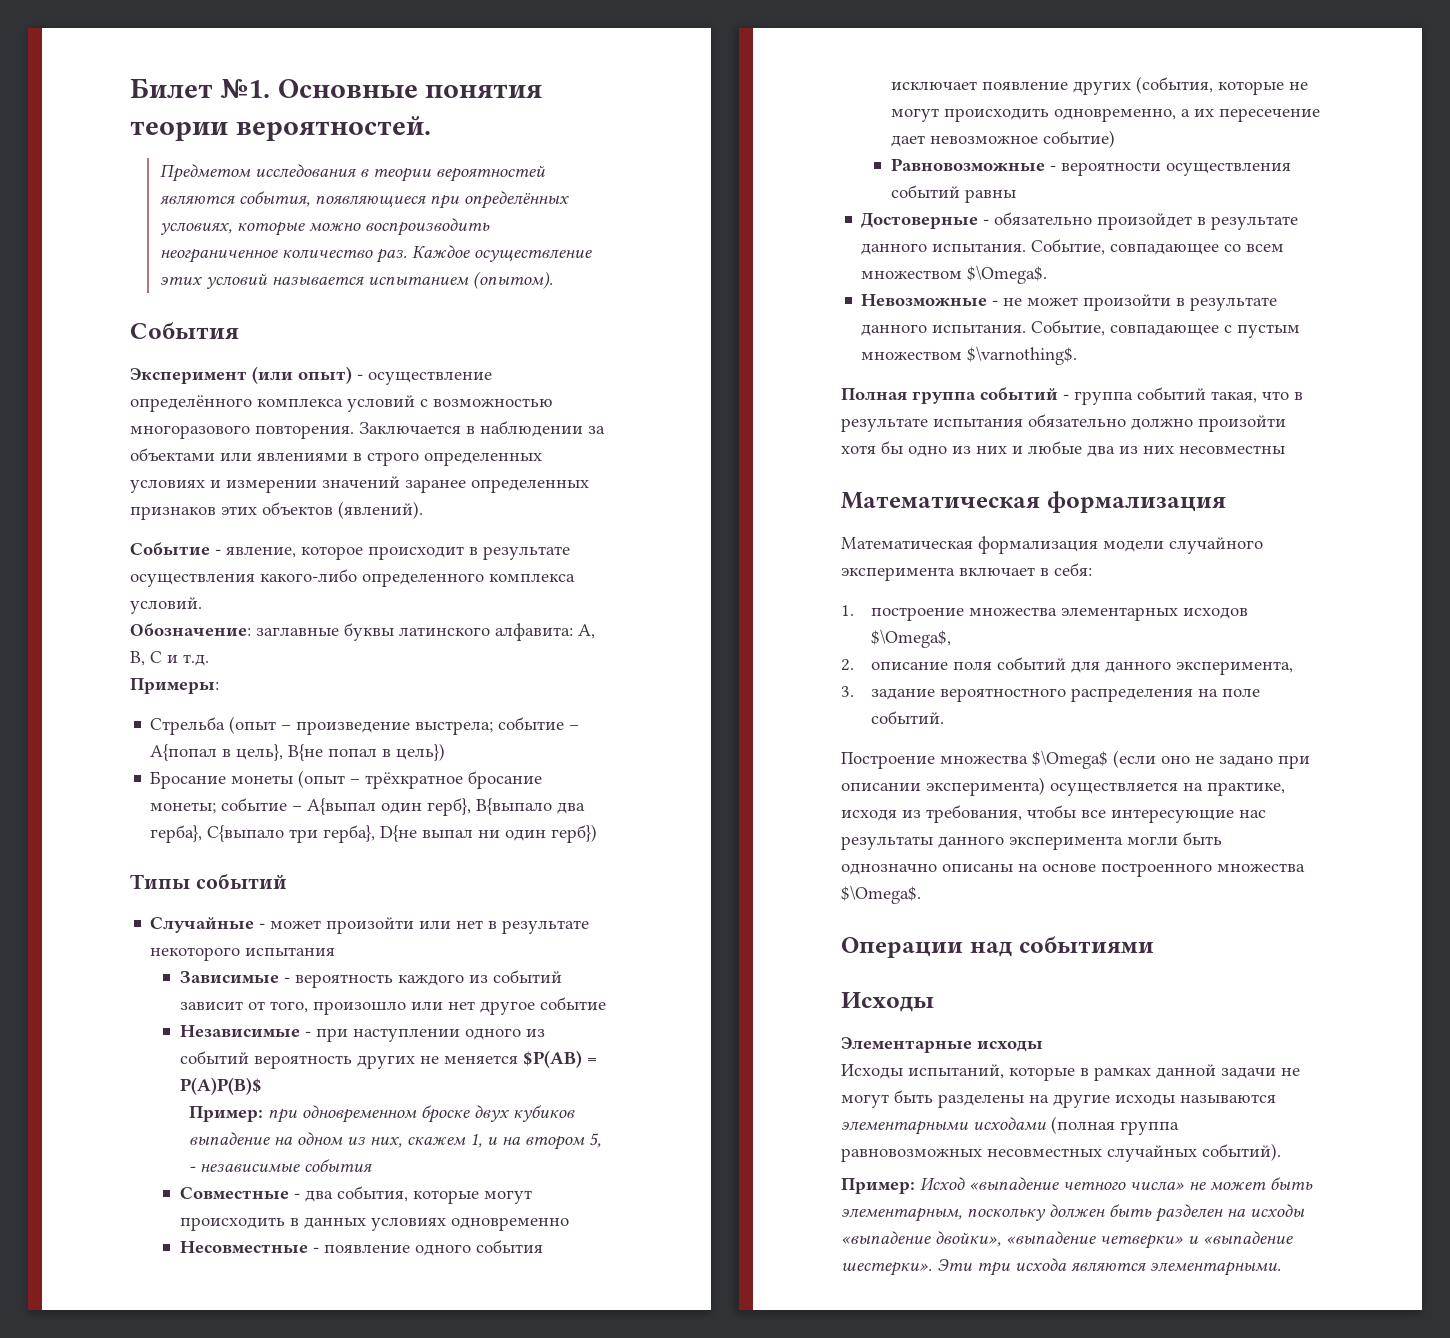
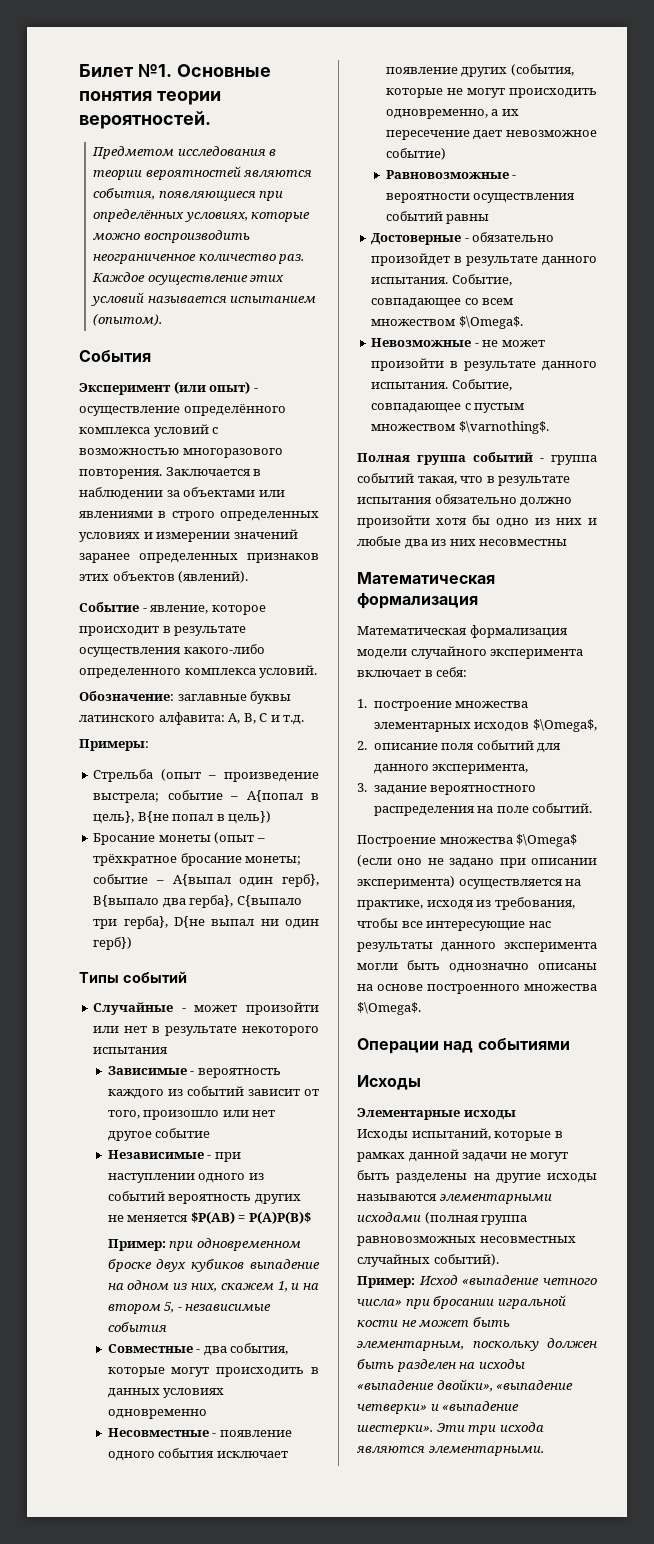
- Пример: Исход «выпадение четного числа» не может быть элементарным, поскольку должен быть разделен на исходы «выпадение двойки», «выпадение четверки» и «выпадение шестерки».
+ Пример: Исход «выпадение четного числа» при бросании игральной кости не может быть элементарным, поскольку должен быть разделен на исходы «выпадение двойки», «выпадение четверки» и «выпадение шестерки».

